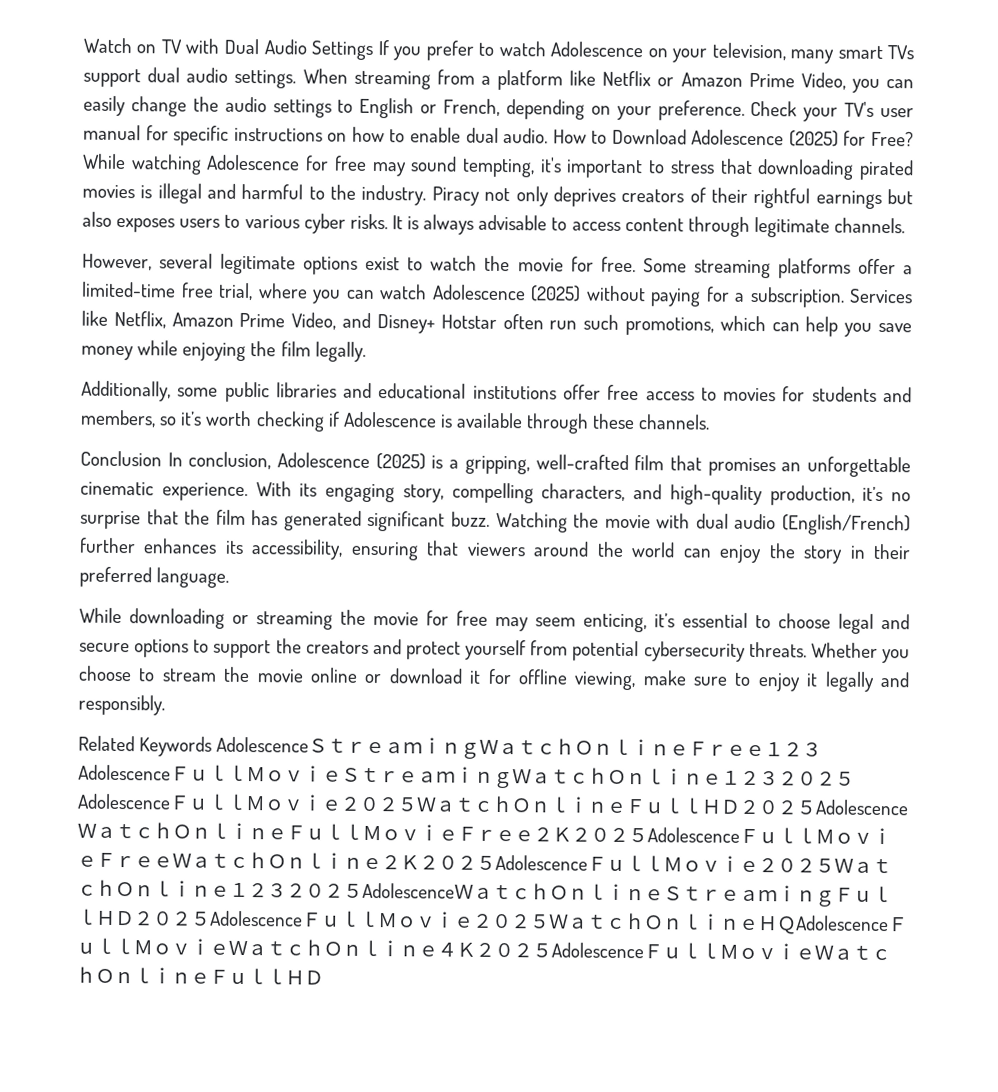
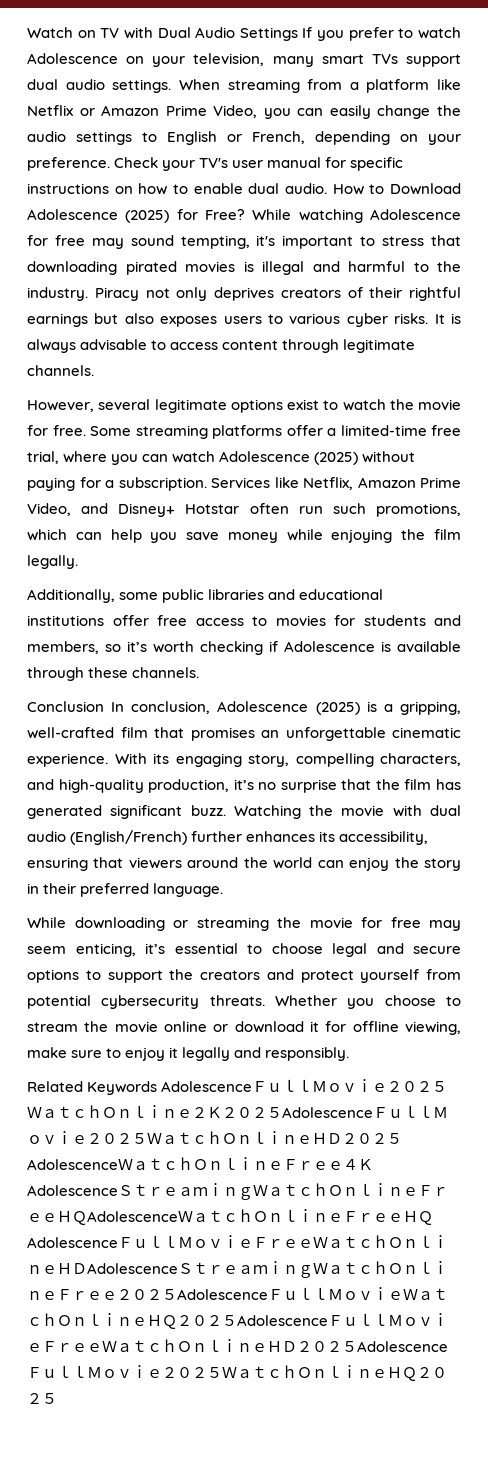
- Related Keywords AdolescenceＳｔｒｅａｍｉｎｇＷａｔｃｈＯｎｌｉｎｅＦｒｅｅ１２３AdolescenceＦｕｌｌＭｏｖｉｅＳｔｒｅａｍｉｎｇＷａｔｃｈＯｎｌｉｎｅ１２３２０２５AdolescenceＦｕｌｌＭｏｖｉｅ２０２５ＷａｔｃｈＯｎｌｉｎｅＦｕｌｌＨＤ２０２５AdolescenceＷａｔｃｈＯｎｌｉｎｅＦｕｌｌＭｏｖｉｅＦｒｅｅ２Ｋ２０２５AdolescenceＦｕｌｌＭｏｖｉｅＦｒｅｅＷａｔｃｈＯｎｌｉｎｅ２Ｋ２０２５AdolescenceＦｕｌｌＭｏｖｉｅ２０２５ＷａｔｃｈＯｎｌｉｎｅ１２３２０２５AdolescenceＷａｔｃｈＯｎｌｉｎｅＳｔｒｅａｍｉｎｇＦｕｌｌＨＤ２０２５AdolescenceＦｕｌｌＭｏｖｉｅ２０２５ＷａｔｃｈＯｎｌｉｎｅＨＱAdolescenceＦｕｌｌＭｏｖｉｅＷａｔｃｈＯｎｌｉｎｅ４Ｋ２０２５AdolescenceＦｕｌｌＭｏｖｉｅＷａｔｃｈＯｎｌｉｎｅＦｕｌｌＨＤ
+ Related Keywords AdolescenceＦｕｌｌＭｏｖｉｅ２０２５ＷａｔｃｈＯｎｌｉｎｅ２Ｋ２０２５AdolescenceＦｕｌｌＭｏｖｉｅ２０２５ＷａｔｃｈＯｎｌｉｎｅＨＤ２０２５AdolescenceＷａｔｃｈＯｎｌｉｎｅＦｒｅｅ４ＫAdolescenceＳｔｒｅａｍｉｎｇＷａｔｃｈＯｎｌｉｎｅＦｒｅｅＨＱAdolescenceＷａｔｃｈＯｎｌｉｎｅＦｒｅｅＨＱAdolescenceＦｕｌｌＭｏｖｉｅＦｒｅｅＷａｔｃｈＯｎｌｉｎｅＨＤAdolescenceＳｔｒｅａｍｉｎｇＷａｔｃｈＯｎｌｉｎｅＦｒｅｅ２０２５AdolescenceＦｕｌｌＭｏｖｉｅＷａｔｃｈＯｎｌｉｎｅＨＱ２０２５AdolescenceＦｕｌｌＭｏｖｉｅＦｒｅｅＷａｔｃｈＯｎｌｉｎｅＨＤ２０２５AdolescenceＦｕｌｌＭｏｖｉｅ２０２５ＷａｔｃｈＯｎｌｉｎｅＨＱ２０２５

